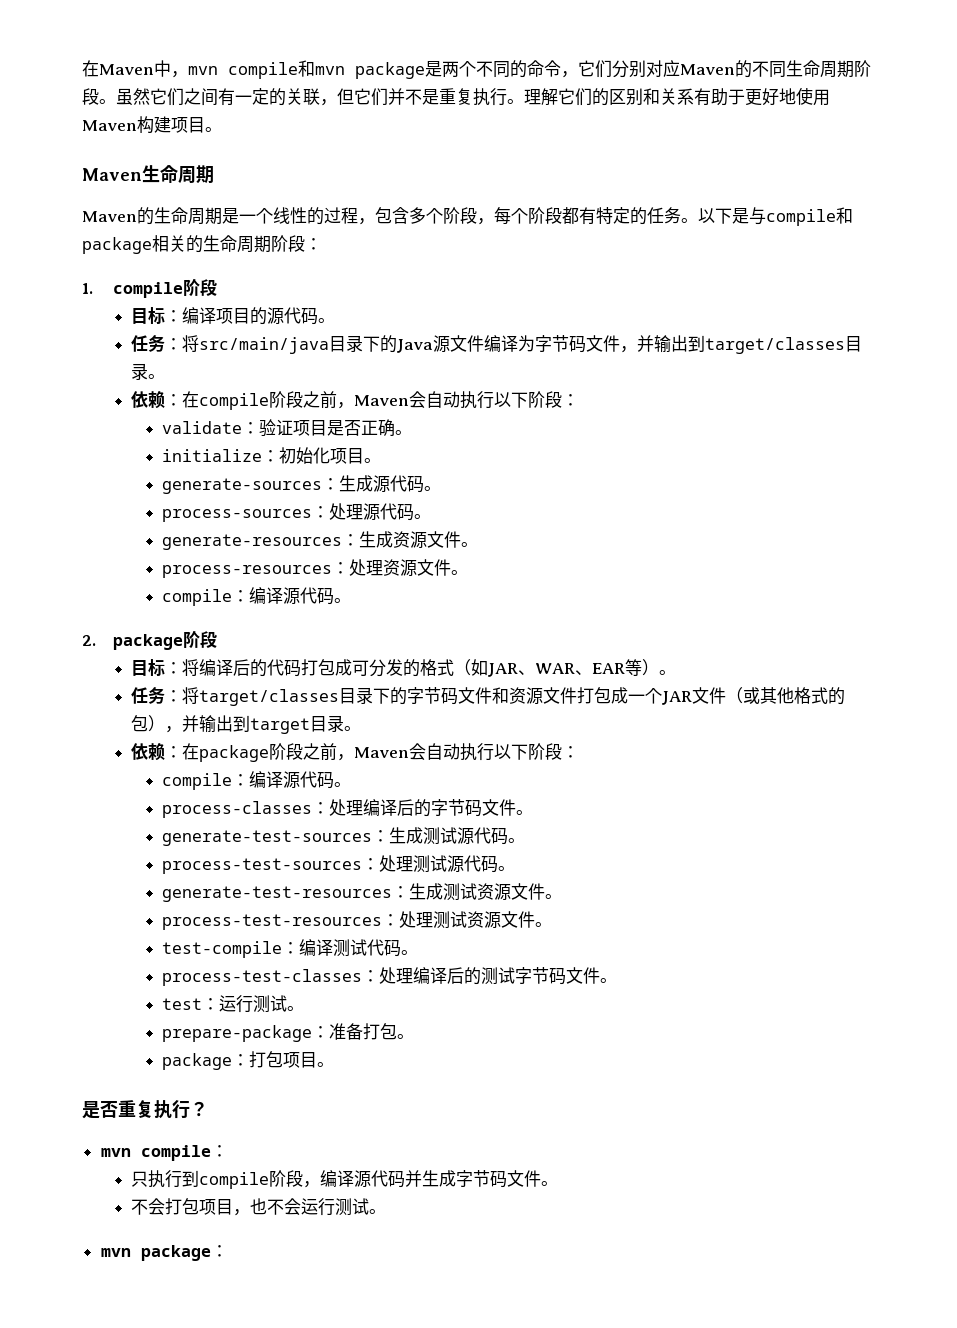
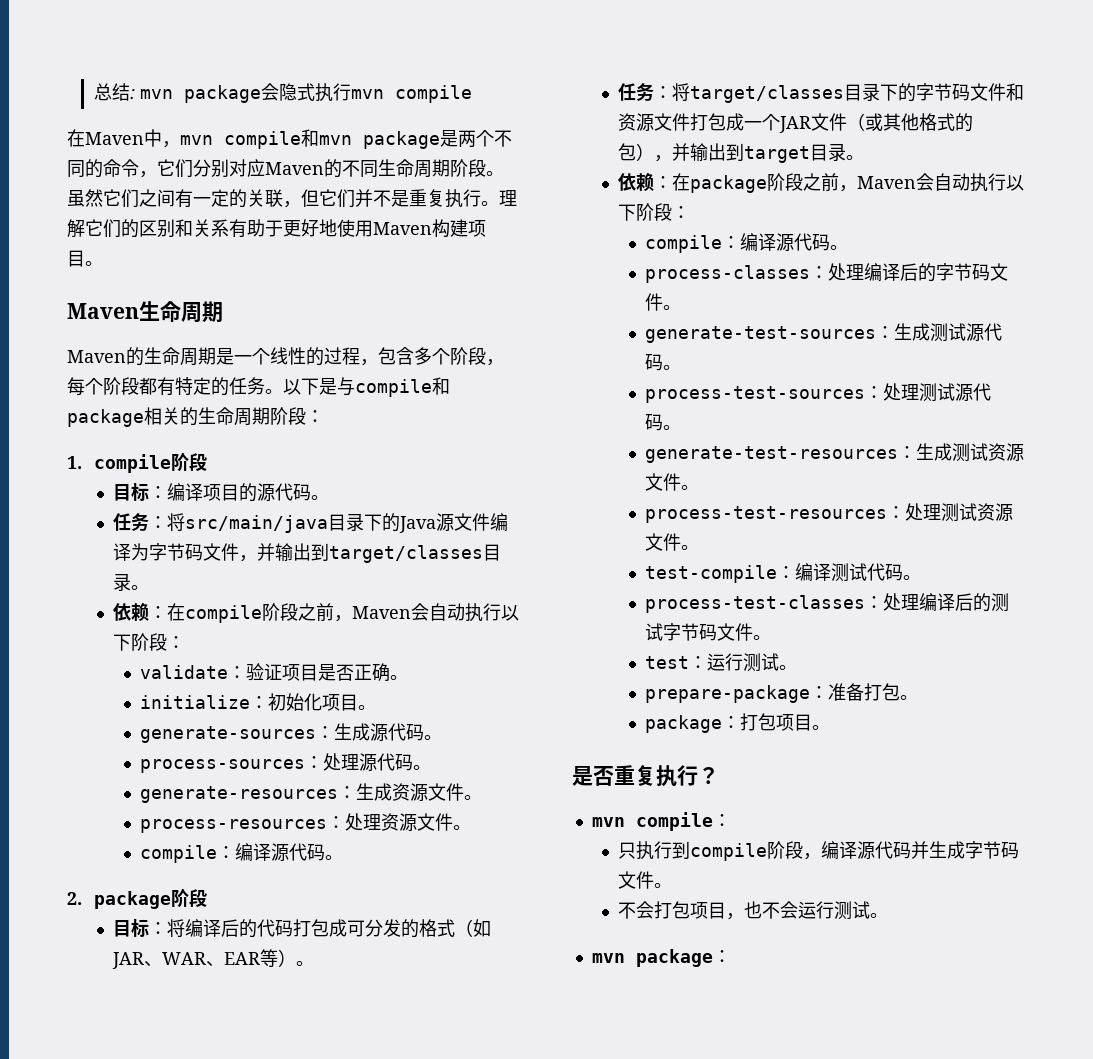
+ 总结: mvn package会隐式执行mvn compile

